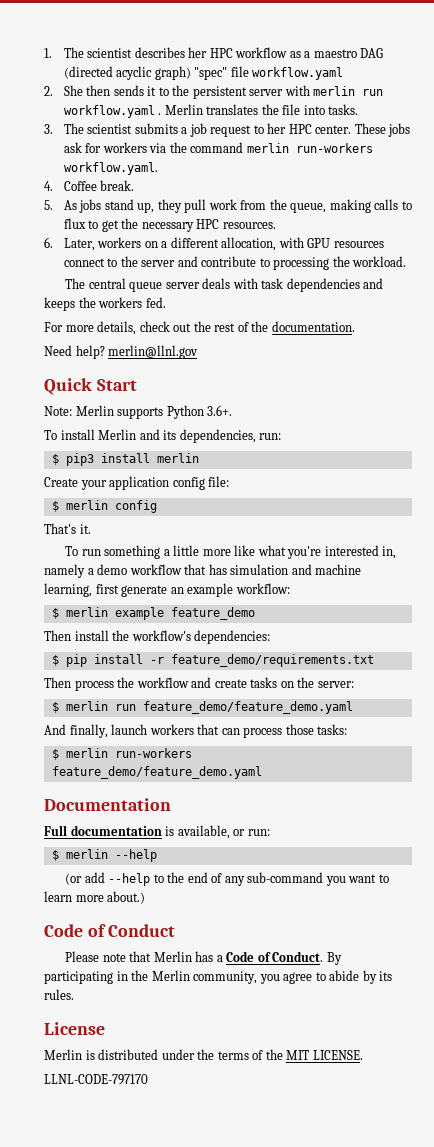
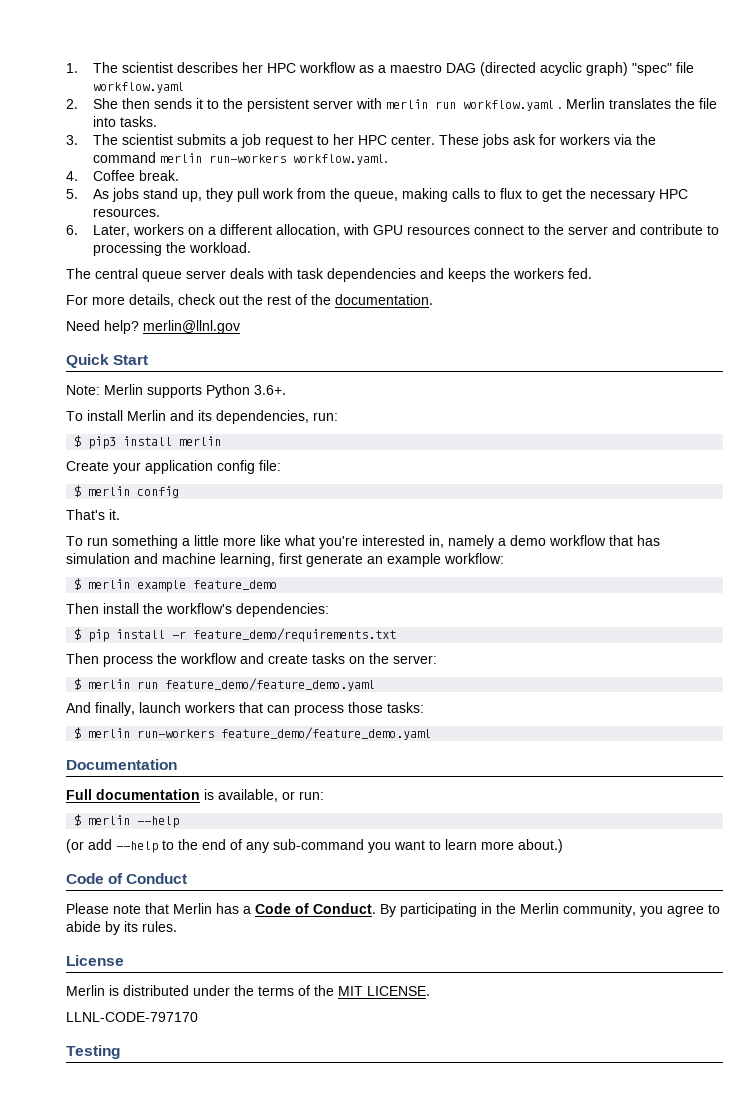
+ Testing

